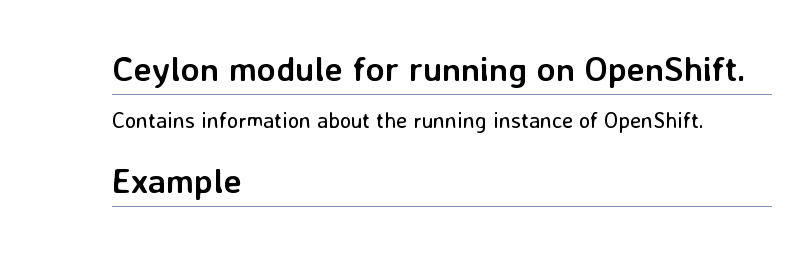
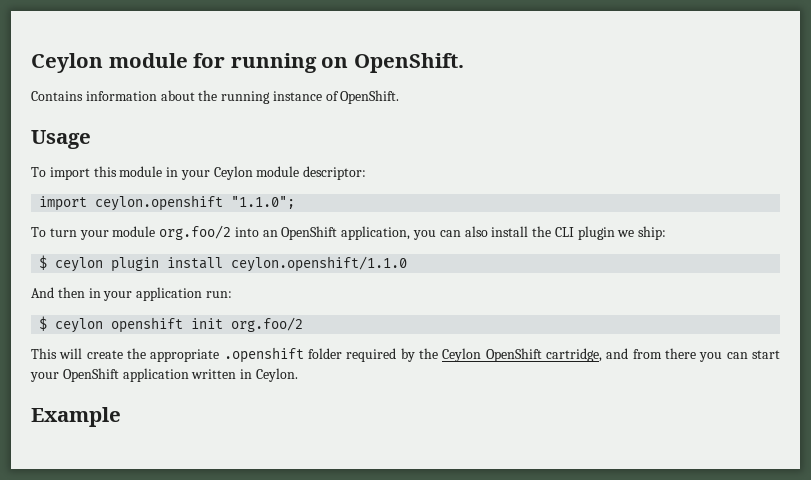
+ Usage
+ To import this module in your Ceylon module descriptor:
+ import ceylon.openshift "1.1.0";
+ To turn your module org.foo/2 into an OpenShift application, you can also install the CLI plugin we ship:
+ $ ceylon plugin install ceylon.openshift/1.1.0
+ And then in your application run:
+ $ ceylon openshift init org.foo/2
+ This will create the appropriate .openshift folder required by the Ceylon OpenShift cartridge, and from there you can start your OpenShift application written in Ceylon.

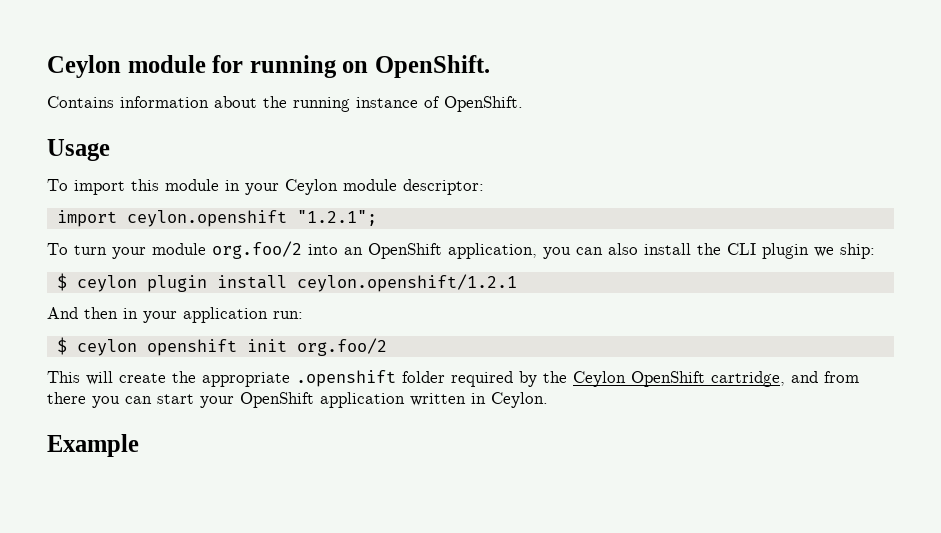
- import ceylon.openshift "1.1.0";
+ import ceylon.openshift "1.2.1";
- $ ceylon plugin install ceylon.openshift/1.1.0
+ $ ceylon plugin install ceylon.openshift/1.2.1

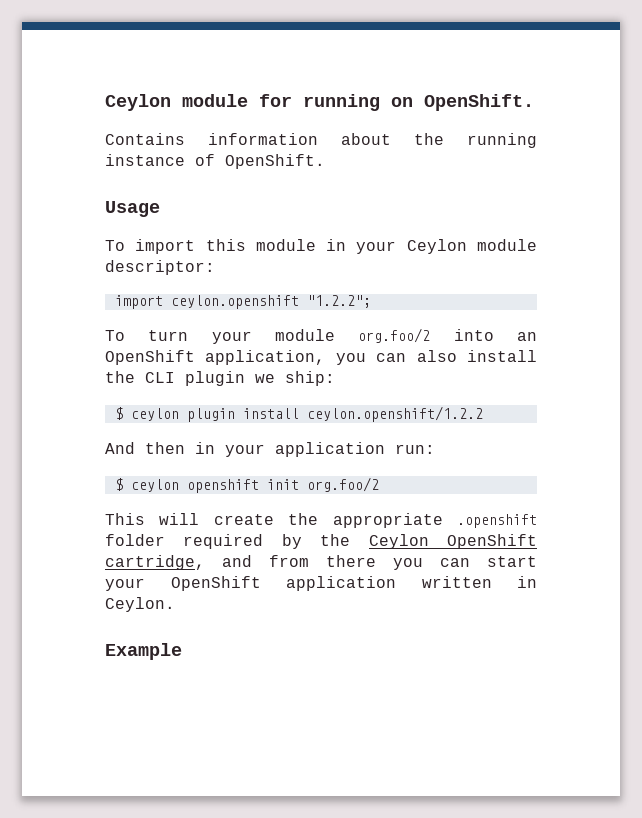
- import ceylon.openshift "1.2.1";
+ import ceylon.openshift "1.2.2";
- $ ceylon plugin install ceylon.openshift/1.2.1
+ $ ceylon plugin install ceylon.openshift/1.2.2

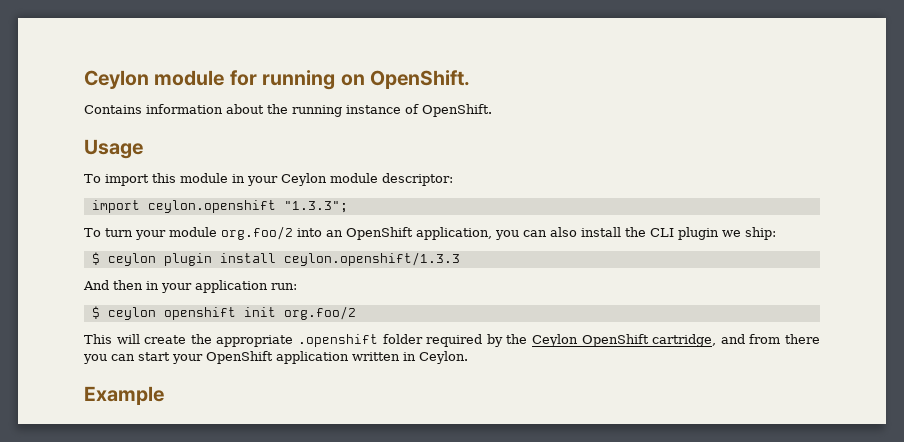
- import ceylon.openshift "1.2.2";
+ import ceylon.openshift "1.3.3";
- $ ceylon plugin install ceylon.openshift/1.2.2
+ $ ceylon plugin install ceylon.openshift/1.3.3

